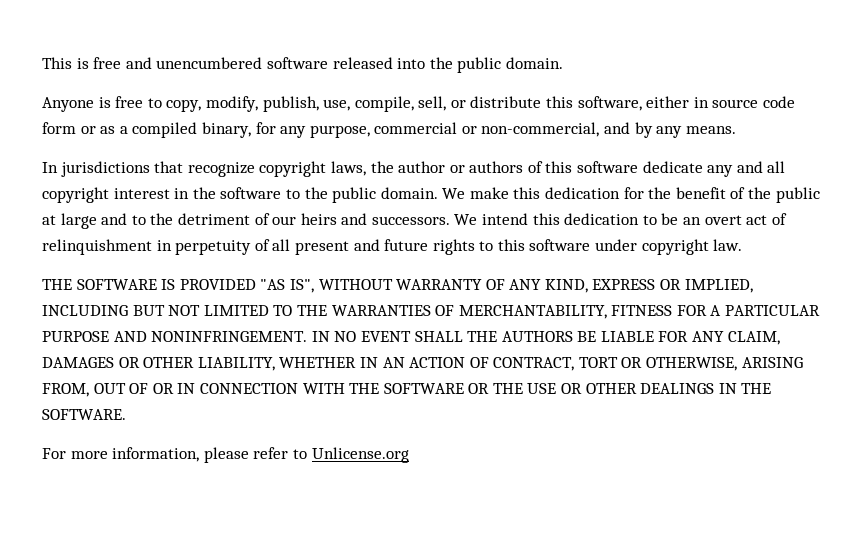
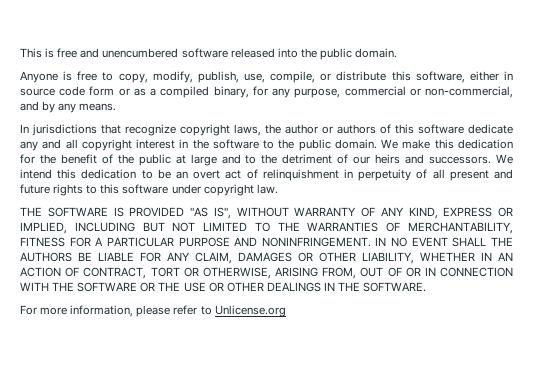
- Anyone is free to copy, modify, publish, use, compile, sell, or distribute this software, either in source code form or as a compiled binary, for any purpose, commercial or non-commercial, and by any means.
+ Anyone is free to copy, modify, publish, use, compile, or distribute this software, either in source code form or as a compiled binary, for any purpose, commercial or non-commercial, and by any means.

